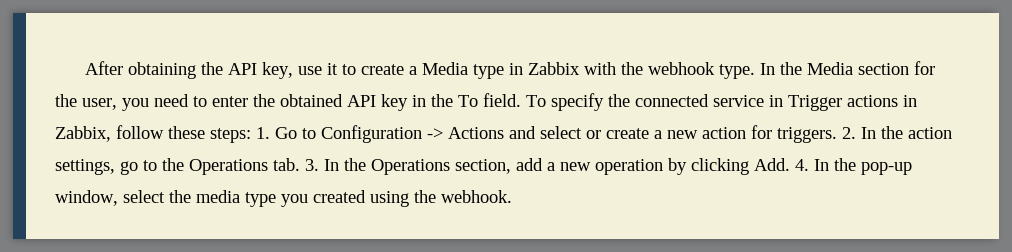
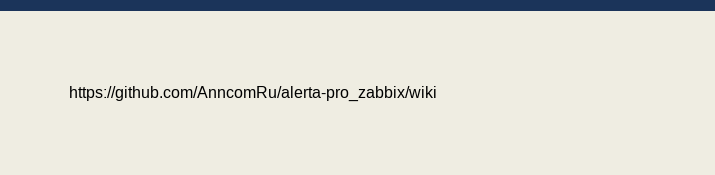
- After obtaining the API key, use it to create a Media type in Zabbix with the webhook type. In the Media section for the user, you need to enter the obtained API key in the To field. To specify the connected service in Trigger actions in Zabbix, follow these steps: 1. Go to Configuration -> Actions and select or create a new action for triggers. 2. In the action settings, go to the Operations tab. 3. In the Operations section, add a new operation by clicking Add. 4. In the pop-up window, select the media type you created using the webhook.
+ https://github.com/AnncomRu/alerta-pro_zabbix/wiki

